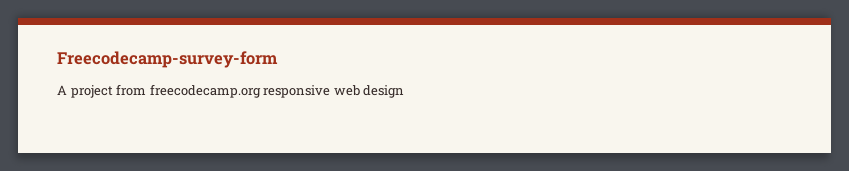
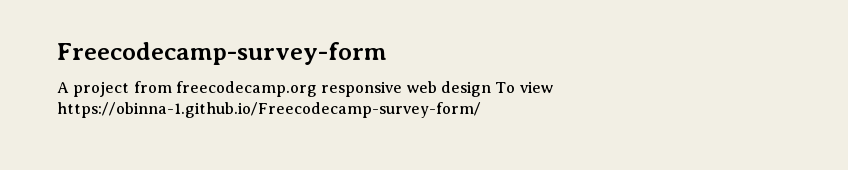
- A project from freecodecamp.org responsive web design
+ A project from freecodecamp.org responsive web design To view https://obinna-1.github.io/Freecodecamp-survey-form/

